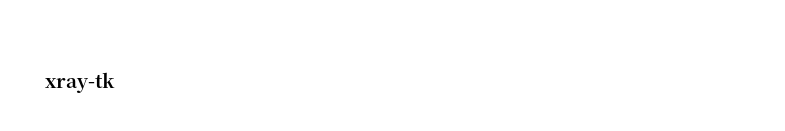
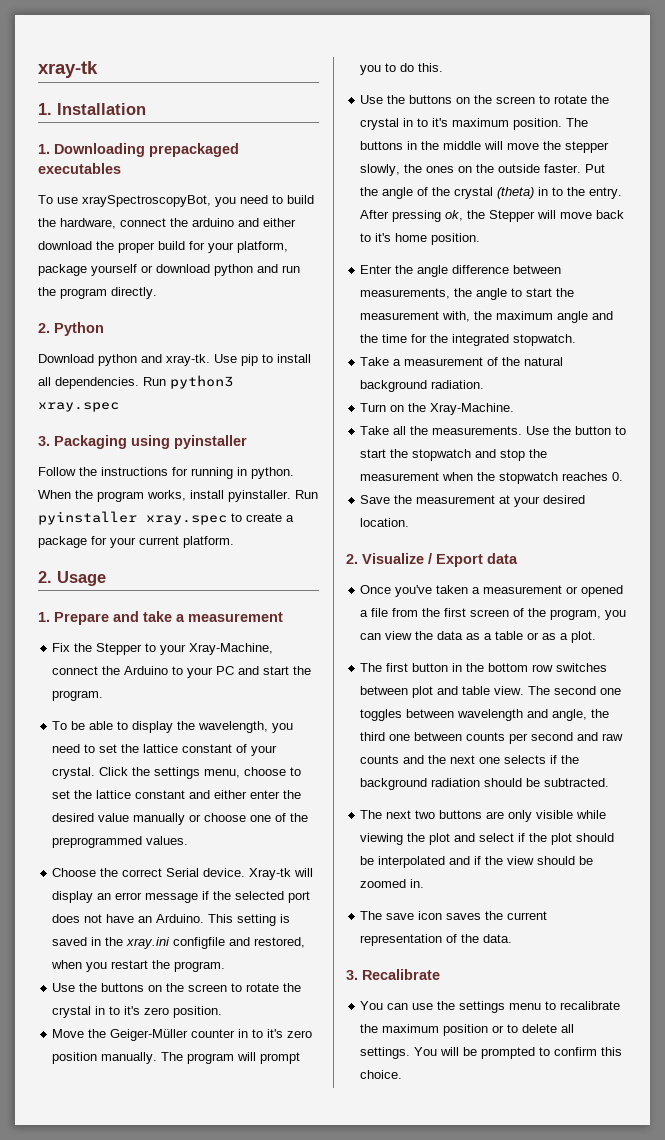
+ 1. Installation
+ 1. Downloading prepackaged executables
+ To use xraySpectroscopyBot, you need to build the hardware, connect the arduino and either download the proper build for your platform, package yourself or download python and run the program directly.
+ 2. Python
+ Download python and xray-tk. Use pip to install all dependencies. Run python3 xray.spec
+ 3. Packaging using pyinstaller
+ Follow the instructions for running in python. When the program works, install pyinstaller. Run pyinstaller xray.spec to create a package for your current platform.
+ 2. Usage
+ 1. Prepare and take a measurement
+ Fix the Stepper to your Xray-Machine, connect the Arduino to your PC and start the program.
+ To be able to display the wavelength, you need to set the lattice constant of your crystal. Click the settings menu, choose to set the lattice constant and either enter the desired value manually or choose one of the preprogrammed values.
+ Choose the correct Serial device. Xray-tk will display an error message if the selected port does not have an Arduino. This setting is saved in the xray.ini configfile and restored, when you restart the program.
+ Use the buttons on the screen to rotate the crystal in to it's zero position.
+ Move the Geiger-Müller counter in to it's zero position manually. The program will prompt you to do this.
+ Use the buttons on the screen to rotate the crystal in to it's maximum position. The buttons in the middle will move the stepper slowly, the ones on the outside faster. Put the angle of the crystal (theta) in to the entry. After pressing ok, the Stepper will move back to it's home position.
+ Enter the angle difference between measurements, the angle to start the measurement with, the maximum angle and the time for the integrated stopwatch.
+ Take a measurement of the natural background radiation.
+ Turn on the Xray-Machine.
+ Take all the measurements. Use the button to start the stopwatch and stop the measurement when the stopwatch reaches 0.
+ Save the measurement at your desired location.
+ 2. Visualize / Export data
+ Once you've taken a measurement or opened a file from the first screen of the program, you can view the data as a table or as a plot.
+ The first button in the bottom row switches between plot and table view. The second one toggles between wavelength and angle, the third one between counts per second and raw counts and the next one selects if the background radiation should be subtracted.
+ The next two buttons are only visible while viewing the plot and select if the plot should be interpolated and if the view should be zoomed in.
+ The save icon saves the current representation of the data.
+ 3. Recalibrate
+ You can use the settings menu to recalibrate the maximum position or to delete all settings. You will be prompted to confirm this choice.

